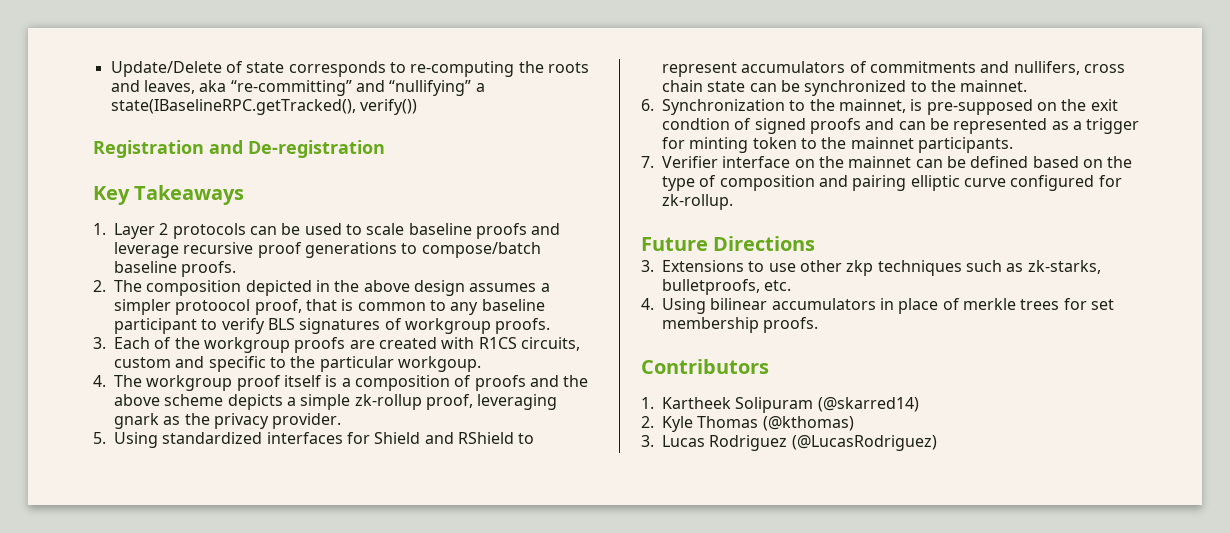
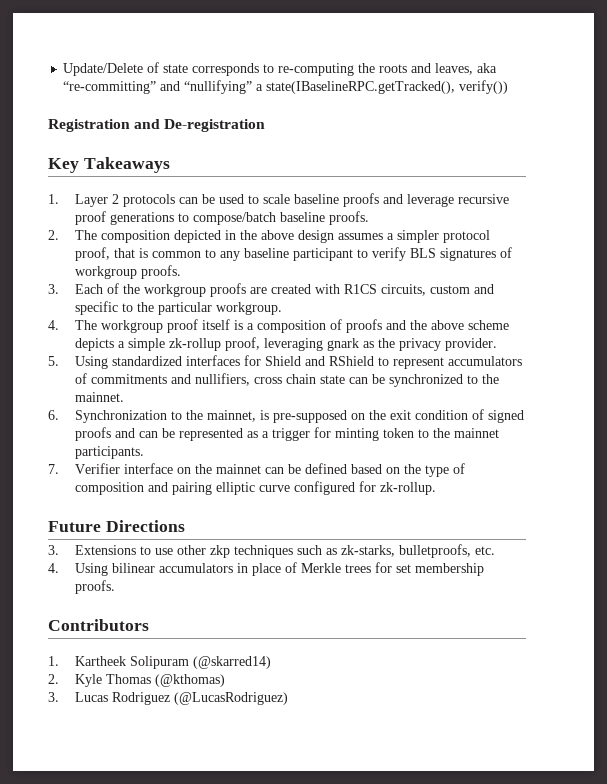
- 2. The composition depicted in the above design assumes a simpler protoocol proof, that is common to any baseline participant to verify BLS signatures of workgroup proofs.
+ 2. The composition depicted in the above design assumes a simpler protocol proof, that is common to any baseline participant to verify BLS signatures of workgroup proofs.
- 3. Each of the workgroup proofs are created with R1CS circuits, custom and specific to the particular workgoup.
+ 3. Each of the workgroup proofs are created with R1CS circuits, custom and specific to the particular workgroup.
- 5. Using standardized interfaces for Shield and RShield to represent accumulators of commitments and nullifers, cross chain state can be synchronized to the mainnet.
+ 5. Using standardized interfaces for Shield and RShield to represent accumulators of commitments and nullifiers, cross chain state can be synchronized to the mainnet.
- 6. Synchronization to the mainnet, is pre-supposed on the exit condtion of signed proofs and can be represented as a trigger for minting token to the mainnet participants.
+ 6. Synchronization to the mainnet, is pre-supposed on the exit condition of signed proofs and can be represented as a trigger for minting token to the mainnet participants.
- 4. Using bilinear accumulators in place of merkle trees for set membership proofs.
+ 4. Using bilinear accumulators in place of Merkle trees for set membership proofs.

